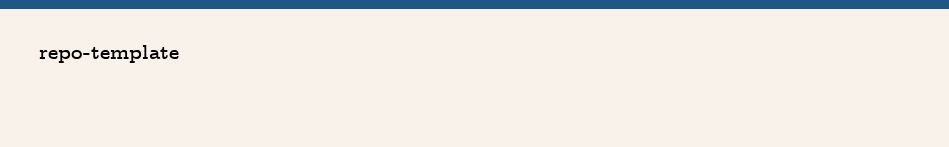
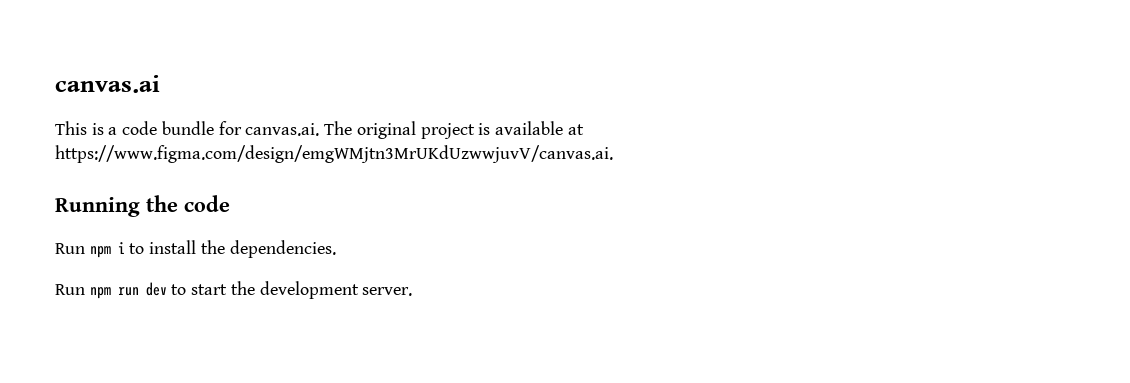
- repo-template
+ canvas.ai
+ This is a code bundle for canvas.ai. The original project is available at https://www.figma.com/design/emgWMjtn3MrUKdUzwwjuvV/canvas.ai.
+ Running the code
+ Run npm i to install the dependencies.
+ Run npm run dev to start the development server.

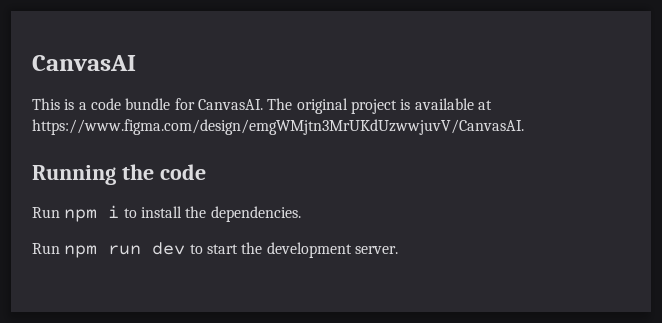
- canvas.ai
+ CanvasAI
- This is a code bundle for canvas.ai. The original project is available at https://www.figma.com/design/emgWMjtn3MrUKdUzwwjuvV/canvas.ai.
+ This is a code bundle for CanvasAI. The original project is available at https://www.figma.com/design/emgWMjtn3MrUKdUzwwjuvV/CanvasAI.

